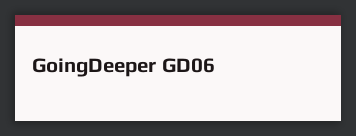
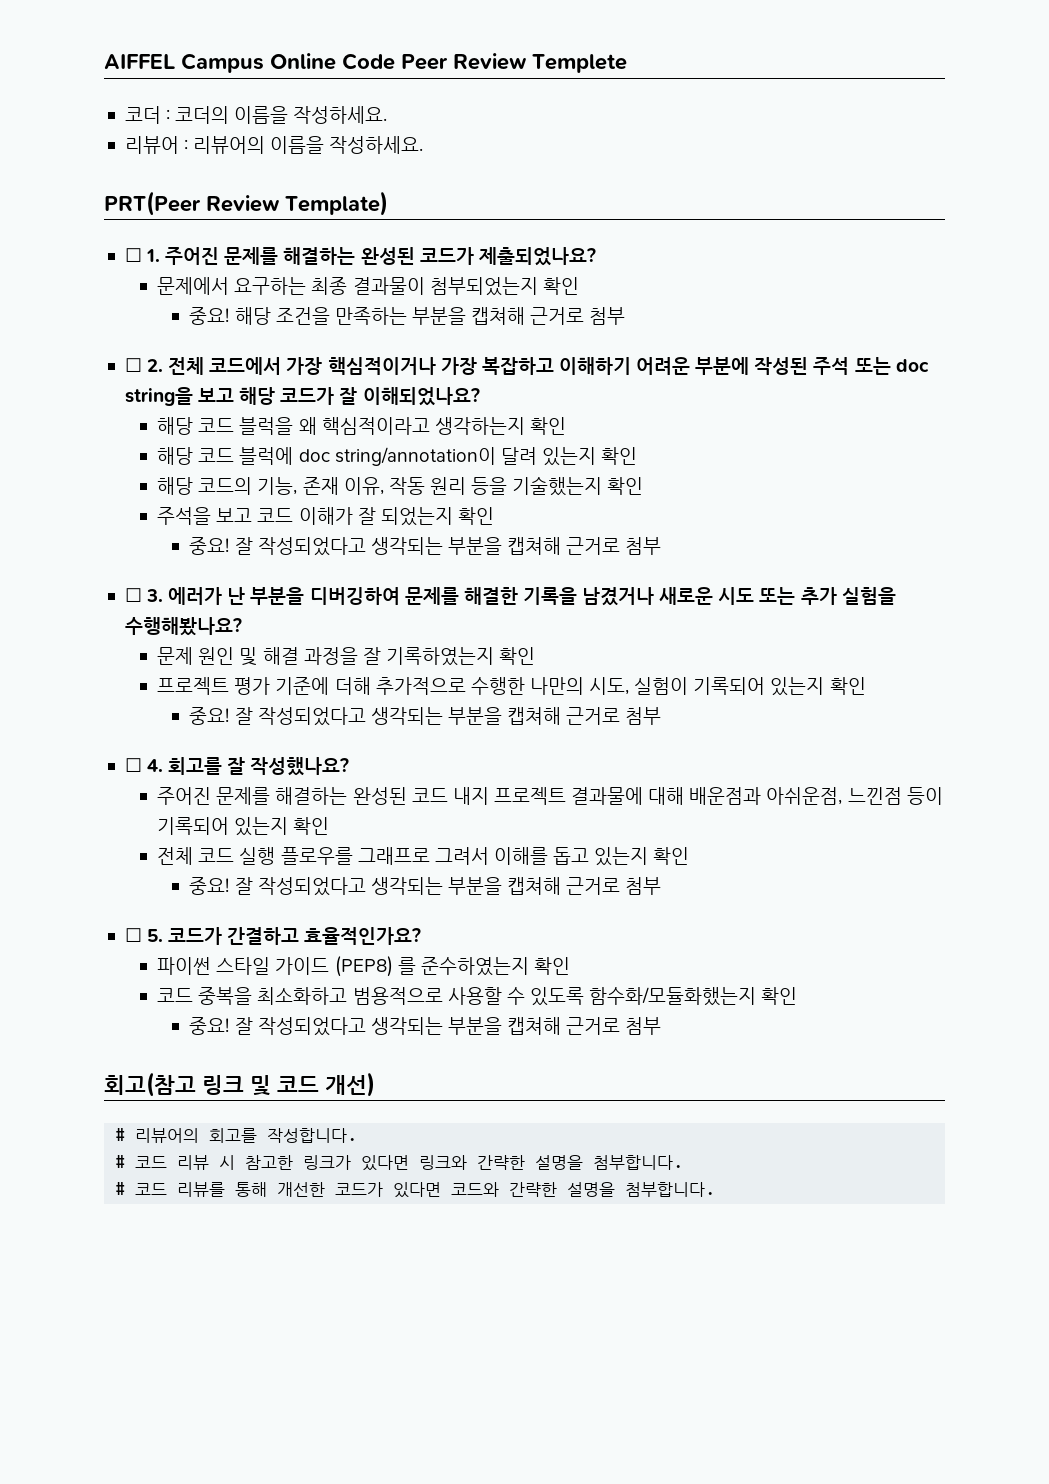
- GoingDeeper GD06
+ AIFFEL Campus Online Code Peer Review Templete
+ 코더 : 코더의 이름을 작성하세요.
+ 리뷰어 : 리뷰어의 이름을 작성하세요.
+ PRT(Peer Review Template)
+ ☐ 1. 주어진 문제를 해결하는 완성된 코드가 제출되었나요?
+ 문제에서 요구하는 최종 결과물이 첨부되었는지 확인
+ 중요! 해당 조건을 만족하는 부분을 캡쳐해 근거로 첨부
+ ☐ 2. 전체 코드에서 가장 핵심적이거나 가장 복잡하고 이해하기 어려운 부분에 작성된 주석 또는 doc string을 보고 해당 코드가 잘 이해되었나요?
+ 해당 코드 블럭을 왜 핵심적이라고 생각하는지 확인
+ 해당 코드 블럭에 doc string/annotation이 달려 있는지 확인
+ 해당 코드의 기능, 존재 이유, 작동 원리 등을 기술했는지 확인
+ 주석을 보고 코드 이해가 잘 되었는지 확인
+ 중요! 잘 작성되었다고 생각되는 부분을 캡쳐해 근거로 첨부
+ ☐ 3. 에러가 난 부분을 디버깅하여 문제를 해결한 기록을 남겼거나 새로운 시도 또는 추가 실험을 수행해봤나요?
+ 문제 원인 및 해결 과정을 잘 기록하였는지 확인
+ 프로젝트 평가 기준에 더해 추가적으로 수행한 나만의 시도, 실험이 기록되어 있는지 확인
+ 중요! 잘 작성되었다고 생각되는 부분을 캡쳐해 근거로 첨부
+ ☐ 4. 회고를 잘 작성했나요?
+ 주어진 문제를 해결하는 완성된 코드 내지 프로젝트 결과물에 대해 배운점과 아쉬운점, 느낀점 등이 기록되어 있는지 확인
+ 전체 코드 실행 플로우를 그래프로 그려서 이해를 돕고 있는지 확인
+ 중요! 잘 작성되었다고 생각되는 부분을 캡쳐해 근거로 첨부
+ ☐ 5. 코드가 간결하고 효율적인가요?
+ 파이썬 스타일 가이드 (PEP8) 를 준수하였는지 확인
+ 코드 중복을 최소화하고 범용적으로 사용할 수 있도록 함수화/모듈화했는지 확인
+ 중요! 잘 작성되었다고 생각되는 부분을 캡쳐해 근거로 첨부
+ 회고(참고 링크 및 코드 개선)
+ # 리뷰어의 회고를 작성합니다.
+ # 코드 리뷰 시 참고한 링크가 있다면 링크와 간략한 설명을 첨부합니다.
+ # 코드 리뷰를 통해 개선한 코드가 있다면 코드와 간략한 설명을 첨부합니다.

